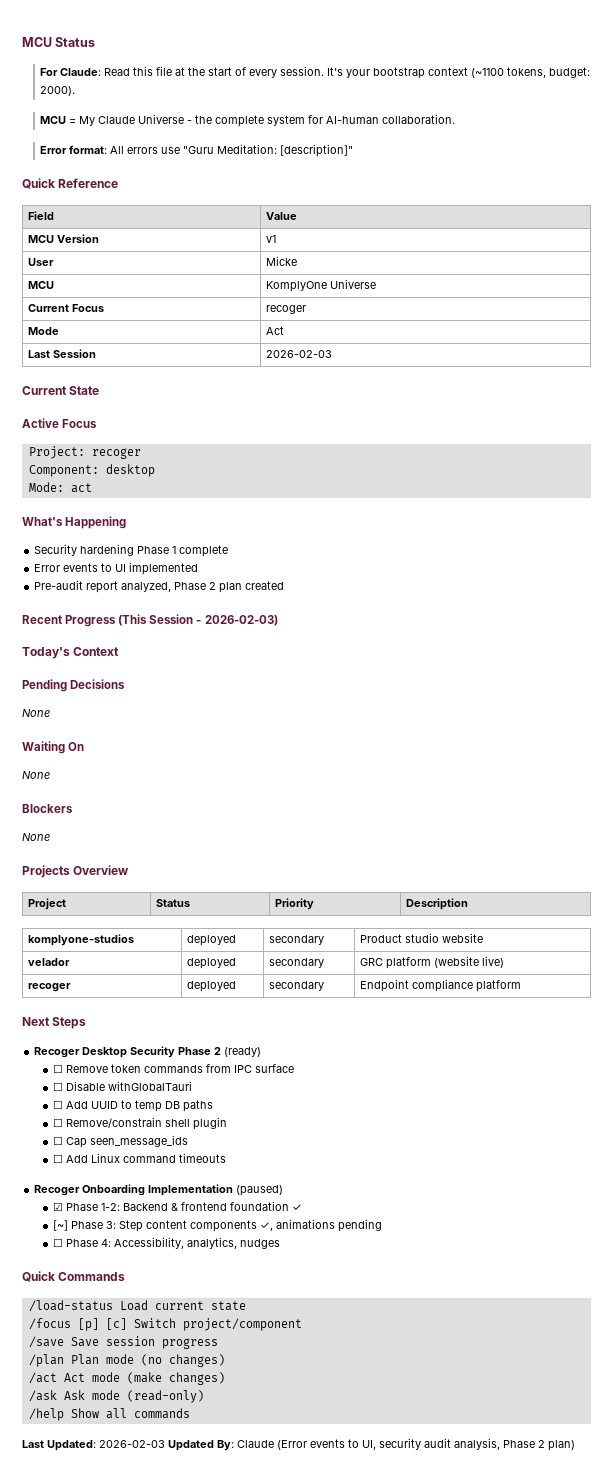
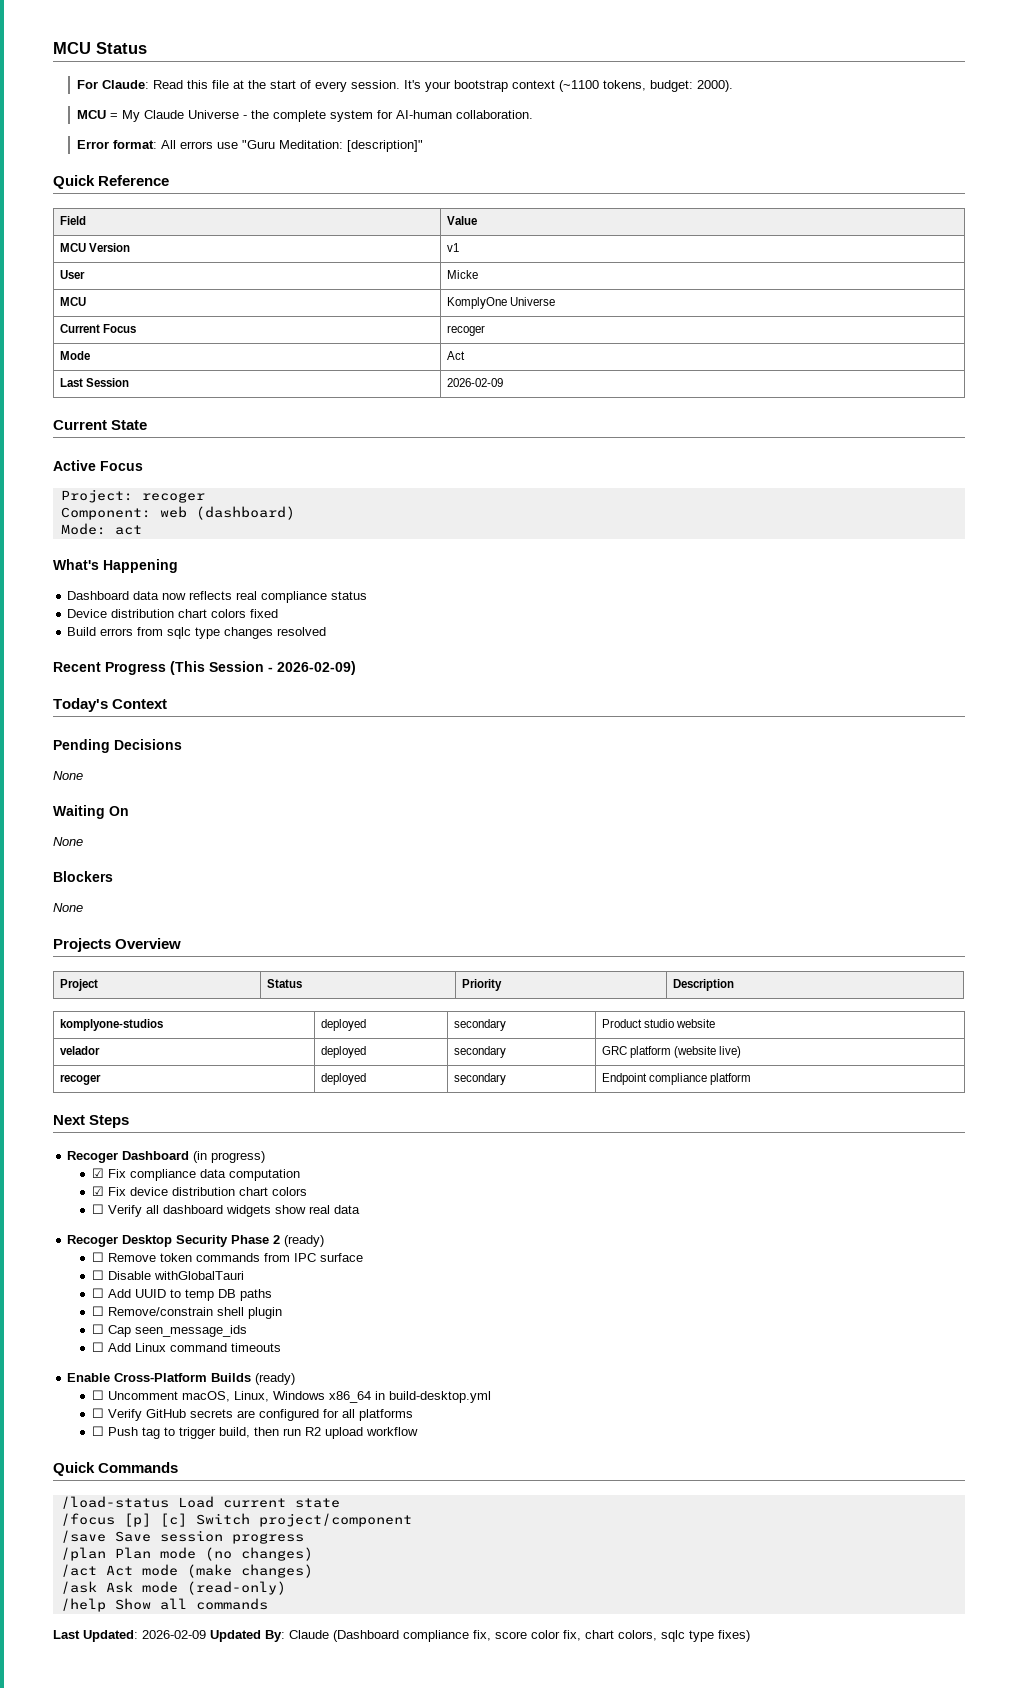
- Last Session | 2026-02-03
+ Last Session | 2026-02-09
- Component: desktop
+ Component: web (dashboard)
- Security hardening Phase 1 complete
- Error events to UI implemented
- Pre-audit report analyzed, Phase 2 plan created
+ Dashboard data now reflects real compliance status
+ Device distribution chart colors fixed
+ Build errors from sqlc type changes resolved
- Recent Progress (This Session - 2026-02-03)
+ Recent Progress (This Session - 2026-02-09)
+ Recoger Dashboard (in progress)
+ ☑ Fix compliance data computation
+ ☑ Fix device distribution chart colors
+ ☐ Verify all dashboard widgets show real data
- Recoger Onboarding Implementation (paused)
- ☑ Phase 1-2: Backend & frontend foundation ✓
- [~] Phase 3: Step content components ✓, animations pending
- ☐ Phase 4: Accessibility, analytics, nudges
+ Enable Cross-Platform Builds (ready)
+ ☐ Uncomment macOS, Linux, Windows x86_64 in build-desktop.yml
+ ☐ Verify GitHub secrets are configured for all platforms
+ ☐ Push tag to trigger build, then run R2 upload workflow
- Last Updated: 2026-02-03 Updated By: Claude (Error events to UI, security audit analysis, Phase 2 plan)
+ Last Updated: 2026-02-09 Updated By: Claude (Dashboard compliance fix, score color fix, chart colors, sqlc type fixes)

